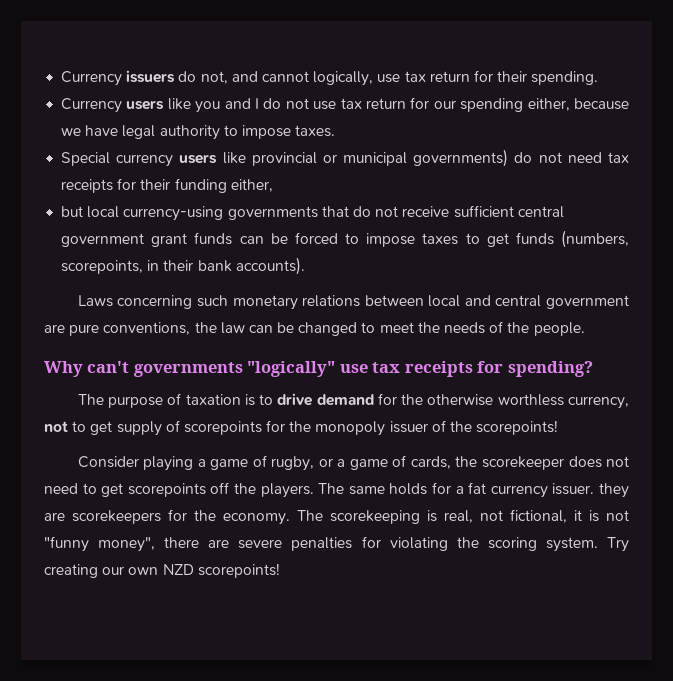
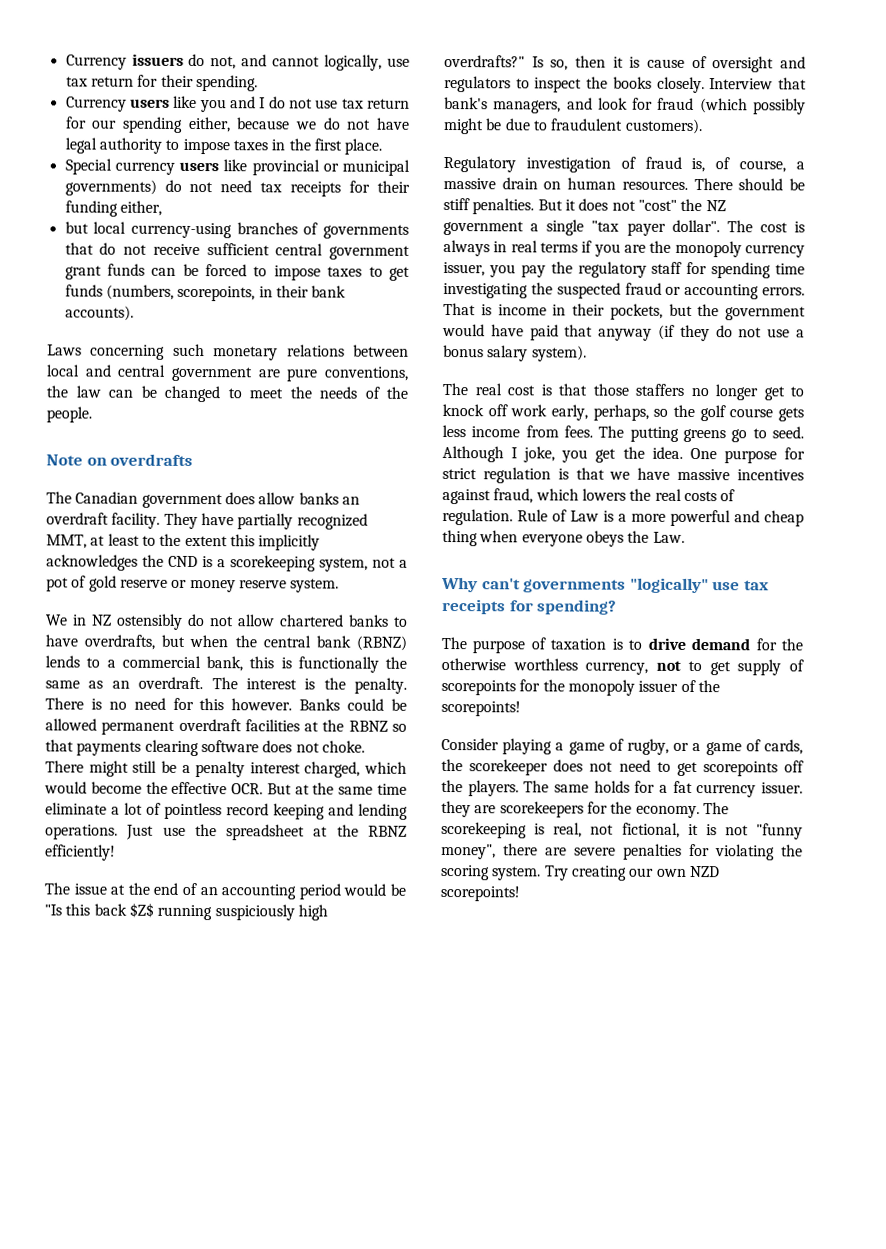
- Currency users like you and I do not use tax return for our spending either, because we have legal authority to impose taxes.
+ Currency users like you and I do not use tax return for our spending either, because we do not have legal authority to impose taxes in the first place.
- but local currency-using governments that do not receive sufficient central government grant funds can be forced to impose taxes to get funds (numbers, scorepoints, in their bank accounts).
+ but local currency-using branches of governments that do not receive sufficient central government grant funds can be forced to impose taxes to get funds (numbers, scorepoints, in their bank accounts).
+ Note on overdrafts
+ The Canadian government does allow banks an overdraft facility. They have partially recognized MMT, at least to the extent this implicitly acknowledges the CND is a scorekeeping system, not a pot of gold reserve or money reserve system.
+ We in NZ ostensibly do not allow chartered banks to have overdrafts, but when the central bank (RBNZ) lends to a commercial bank, this is functionally the same as an overdraft. The interest is the penalty. There is no need for this however. Banks could be allowed permanent overdraft facilities at the RBNZ so that payments clearing software does not choke. There might still be a penalty interest charged, which would become the effective OCR. But at the same time eliminate a lot of pointless record keeping and lending operations. Just use the spreadsheet at the RBNZ efficiently!
+ The issue at the end of an accounting period would be "Is this back $Z$ running suspiciously high overdrafts?" Is so, then it is cause of oversight and regulators to inspect the books closely. Interview that bank's managers, and look for fraud (which possibly might be due to fraudulent customers).
+ Regulatory investigation of fraud is, of course, a massive drain on human resources. There should be stiff penalties. But it does not "cost" the NZ government a single "tax payer dollar". The cost is always in real terms if you are the monopoly currency issuer, you pay the regulatory staff for spending time investigating the suspected fraud or accounting errors. That is income in their pockets, but the government would have paid that anyway (if they do not use a bonus salary system).
+ The real cost is that those staffers no longer get to knock off work early, perhaps, so the golf course gets less income from fees. The putting greens go to seed. Although I joke, you get the idea. One purpose for strict regulation is that we have massive incentives against fraud, which lowers the real costs of regulation. Rule of Law is a more powerful and cheap thing when everyone obeys the Law.

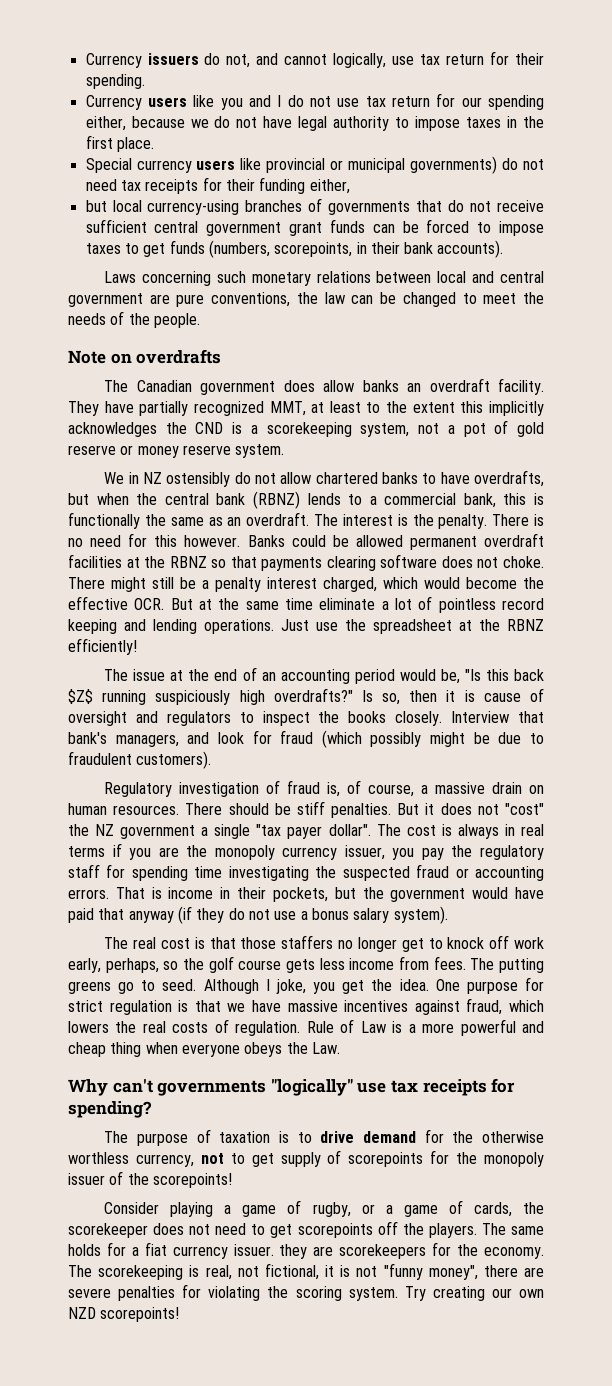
- The issue at the end of an accounting period would be "Is this back $Z$ running suspiciously high overdrafts?"
+ The issue at the end of an accounting period would be, "Is this back $Z$ running suspiciously high overdrafts?"
- The same holds for a fat currency issuer. they are scorekeepers for the economy.
+ The same holds for a fiat currency issuer. they are scorekeepers for the economy.

